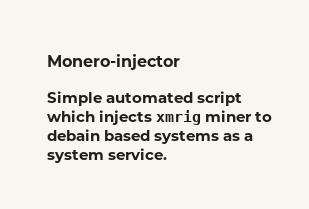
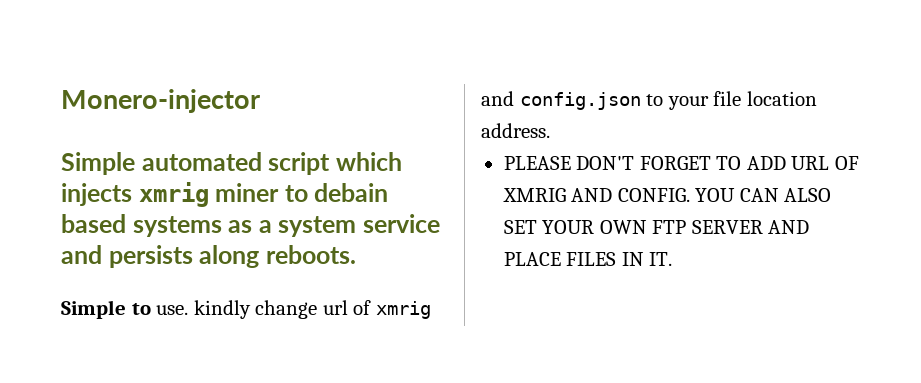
- Simple automated script which injects xmrig miner to debain based systems as a system service.
+ Simple automated script which injects xmrig miner to debain based systems as a system service and persists along reboots.
+ Simple to use. kindly change url of xmrig and config.json to your file location address.
+ PLEASE DON'T FORGET TO ADD URL OF XMRIG AND CONFIG. YOU CAN ALSO SET YOUR OWN FTP SERVER AND PLACE FILES IN IT.

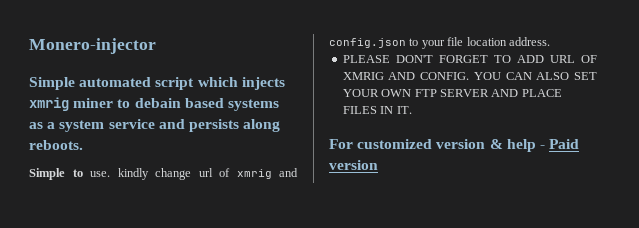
+ For customized version & help - Paid version

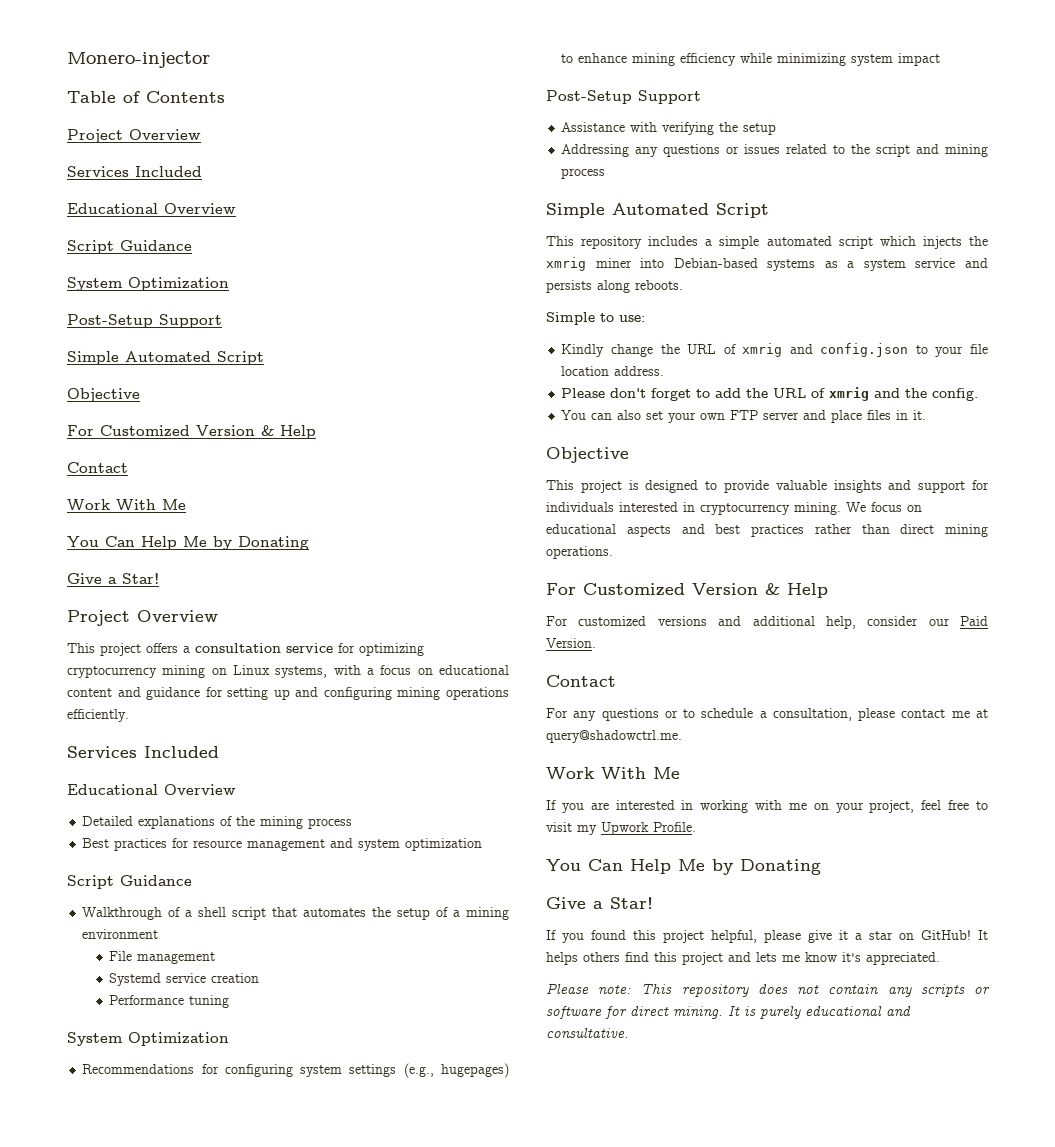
- Simple automated script which injects xmrig miner to debain based systems as a system service and persists along reboots.
+ Table of Contents
+ Project Overview
+ Services Included
+ Educational Overview
+ Script Guidance
+ System Optimization
+ Post-Setup Support
+ Simple Automated Script
+ Objective
+ For Customized Version & Help
+ Contact
+ Work With Me
+ You Can Help Me by Donating
+ Give a Star!
+ Project Overview
+ This project offers a consultation service for optimizing cryptocurrency mining on Linux systems, with a focus on educational content and guidance for setting up and configuring mining operations efficiently.
+ Services Included
+ Educational Overview
+ Detailed explanations of the mining process
+ Best practices for resource management and system optimization
+ Script Guidance
+ Walkthrough of a shell script that automates the setup of a mining environment
+ File management
+ Systemd service creation
+ Performance tuning
+ System Optimization
+ Recommendations for configuring system settings (e.g., hugepages) to enhance mining efficiency while minimizing system impact
+ Post-Setup Support
+ Assistance with verifying the setup
+ Addressing any questions or issues related to the script and mining process
+ Simple Automated Script
+ This repository includes a simple automated script which injects the xmrig miner into Debian-based systems as a system service and persists along reboots.
- Simple to use. kindly change url of xmrig and config.json to your file location address.
+ Simple to use:
+ Kindly change the URL of xmrig and config.json to your file location address.
- PLEASE DON'T FORGET TO ADD URL OF XMRIG AND CONFIG. YOU CAN ALSO SET YOUR OWN FTP SERVER AND PLACE FILES IN IT.
- For customized version & help - Paid version
+ Please don't forget to add the URL of xmrig and the config.
+ You can also set your own FTP server and place files in it.
+ Objective
+ This project is designed to provide valuable insights and support for individuals interested in cryptocurrency mining. We focus on educational aspects and best practices rather than direct mining operations.
+ For Customized Version & Help
+ For customized versions and additional help, consider our Paid Version.
+ Contact
+ For any questions or to schedule a consultation, please contact me at query@shadowctrl.me.
+ Work With Me
+ If you are interested in working with me on your project, feel free to visit my Upwork Profile.
+ You Can Help Me by Donating
+ Give a Star!
+ If you found this project helpful, please give it a star on GitHub! It helps others find this project and lets me know it's appreciated.
+ Please note: This repository does not contain any scripts or software for direct mining. It is purely educational and consultative.

